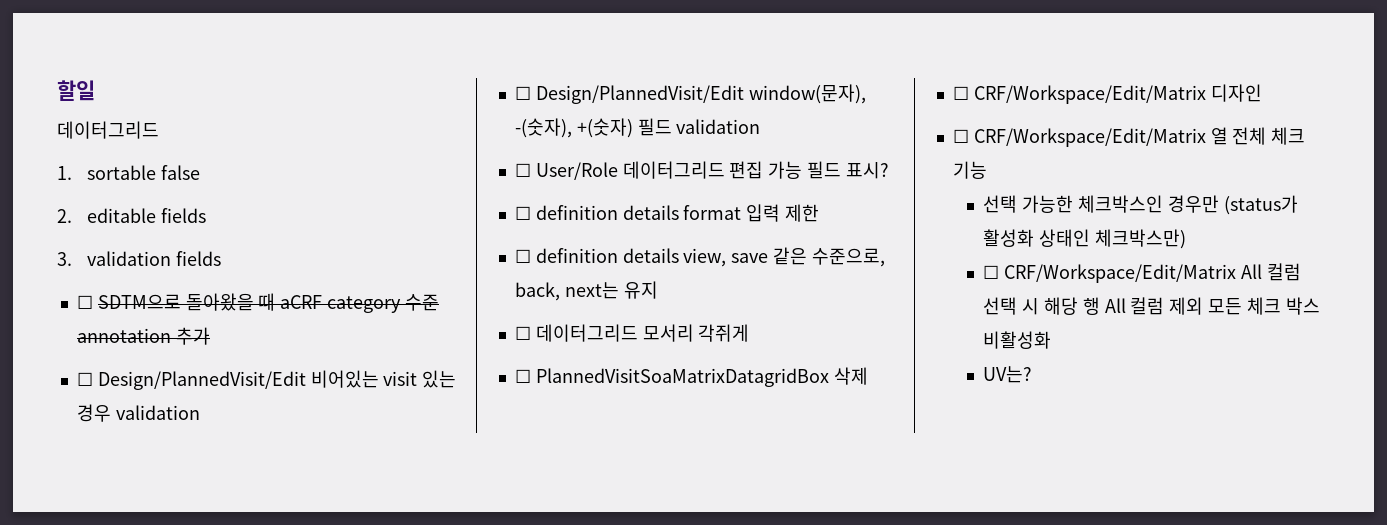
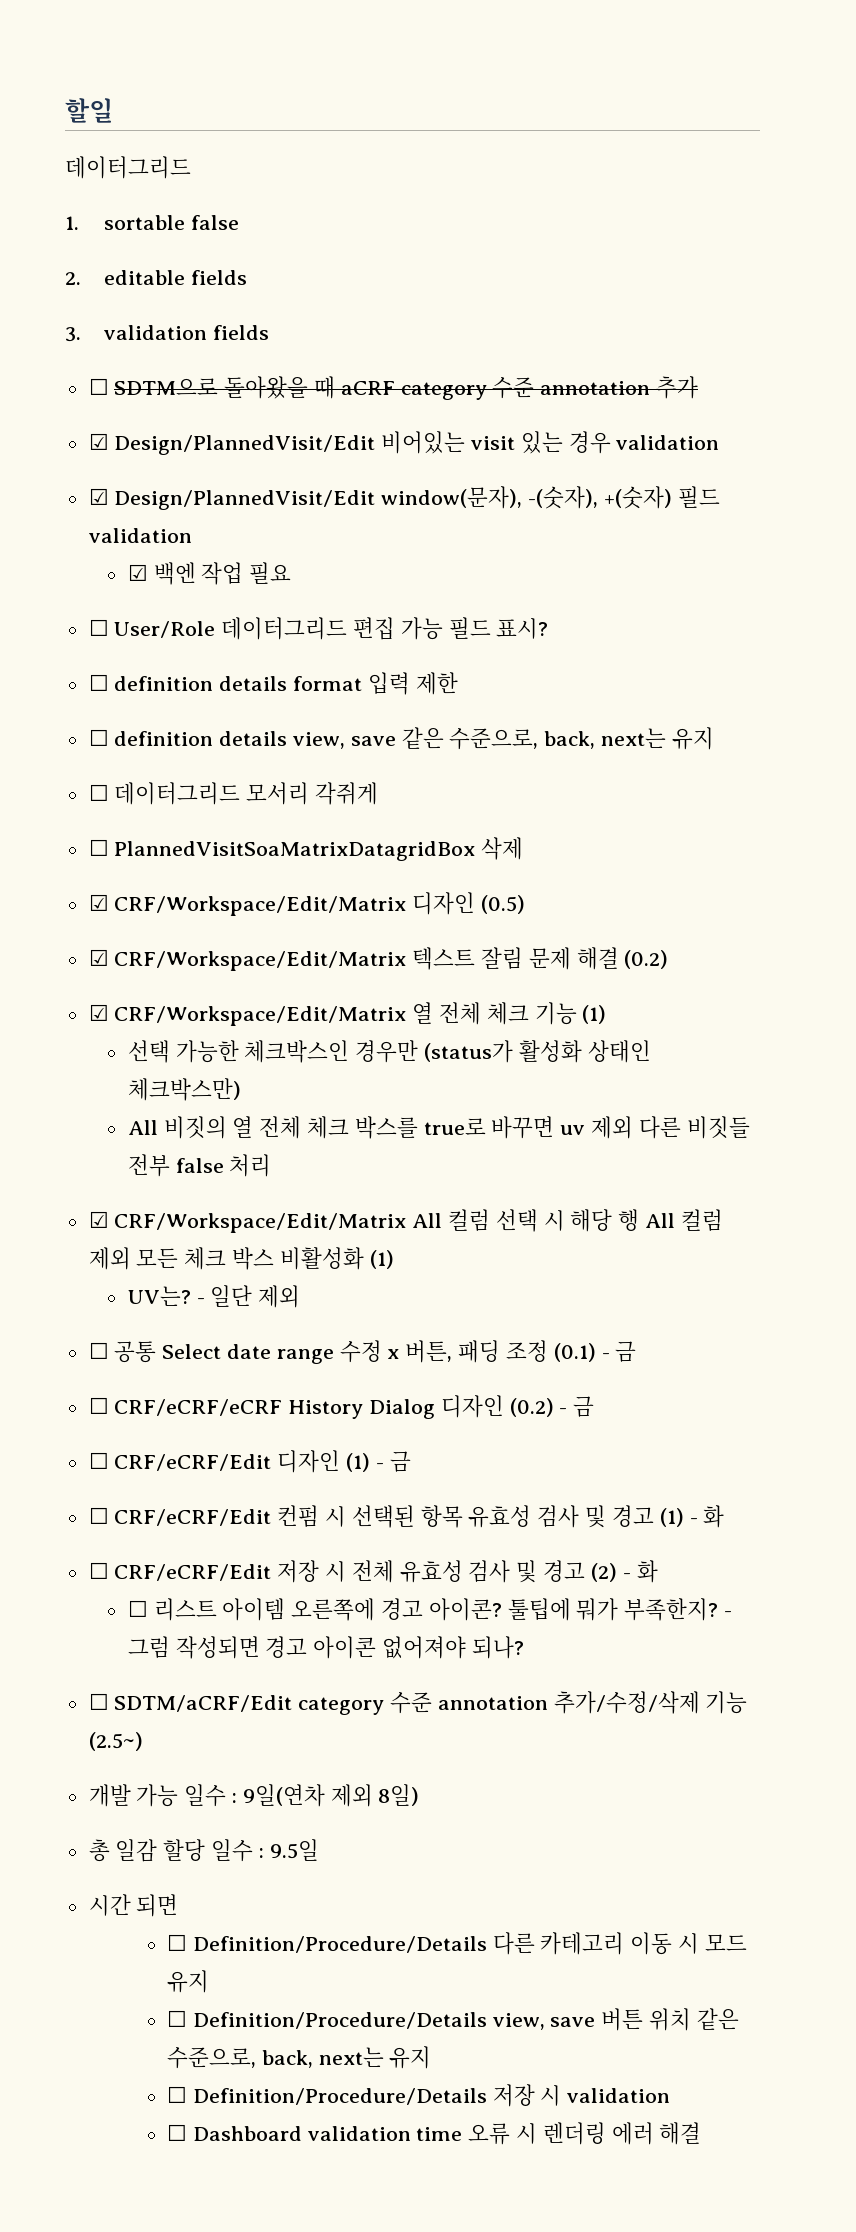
- ☐ Design/PlannedVisit/Edit 비어있는 visit 있는 경우 validation
+ ☑ Design/PlannedVisit/Edit 비어있는 visit 있는 경우 validation
- ☐ Design/PlannedVisit/Edit window(문자), -(숫자), +(숫자) 필드 validation
+ ☑ Design/PlannedVisit/Edit window(문자), -(숫자), +(숫자) 필드 validation
+ ☑ 백엔 작업 필요
- ☐ CRF/Workspace/Edit/Matrix 디자인
- ☐ CRF/Workspace/Edit/Matrix 열 전체 체크 기능
+ ☑ CRF/Workspace/Edit/Matrix 디자인 (0.5)
+ ☑ CRF/Workspace/Edit/Matrix 텍스트 잘림 문제 해결 (0.2)
+ ☑ CRF/Workspace/Edit/Matrix 열 전체 체크 기능 (1)
- ☐ CRF/Workspace/Edit/Matrix All 컬럼 선택 시 해당 행 All 컬럼 제외 모든 체크 박스 비활성화
+ All 비짓의 열 전체 체크 박스를 true로 바꾸면 uv 제외 다른 비짓들 전부 false 처리
+ ☑ CRF/Workspace/Edit/Matrix All 컬럼 선택 시 해당 행 All 컬럼 제외 모든 체크 박스 비활성화 (1)
+ - 일단 제외
+ ☐ 공통 Select date range 수정 x 버튼, 패딩 조정 (0.1) - 금
+ ☐ CRF/eCRF/eCRF History Dialog 디자인 (0.2) - 금
+ ☐ CRF/eCRF/Edit 디자인 (1) - 금
+ ☐ CRF/eCRF/Edit 컨펌 시 선택된 항목 유효성 검사 및 경고 (1) - 화
+ ☐ CRF/eCRF/Edit 저장 시 전체 유효성 검사 및 경고 (2) - 화
+ ☐ 리스트 아이템 오른쪽에 경고 아이콘? 툴팁에 뭐가 부족한지? - 그럼 작성되면 경고 아이콘 없어져야 되나?
+ ☐ SDTM/aCRF/Edit category 수준 annotation 추가/수정/삭제 기능 (2.5~)
+ 개발 가능 일수 : 9일(연차 제외 8일)
+ 총 일감 할당 일수 : 9.5일
+ 시간 되면
+ ☐ Definition/Procedure/Details 다른 카테고리 이동 시 모드 유지
+ ☐ Definition/Procedure/Details view, save 버튼 위치 같은 수준으로, back, next는 유지
+ ☐ Definition/Procedure/Details 저장 시 validation
+ ☐ Dashboard validation time 오류 시 렌더링 에러 해결

